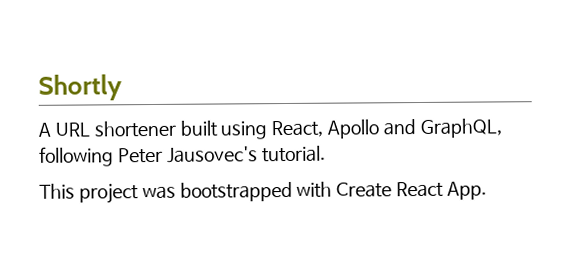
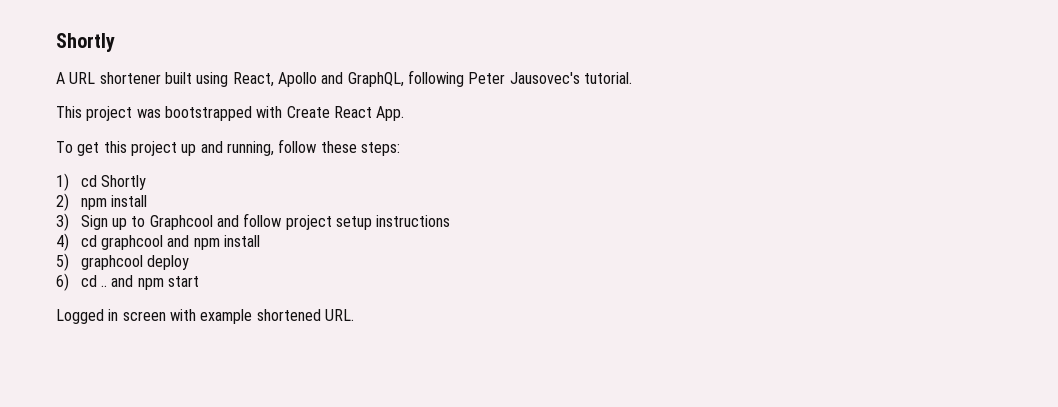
+ To get this project up and running, follow these steps:
+ 1) cd Shortly
+ 2) npm install
+ 3) Sign up to Graphcool and follow project setup instructions
+ 4) cd graphcool and npm install
+ 5) graphcool deploy
+ 6) cd .. and npm start
+ Logged in screen with example shortened URL.

